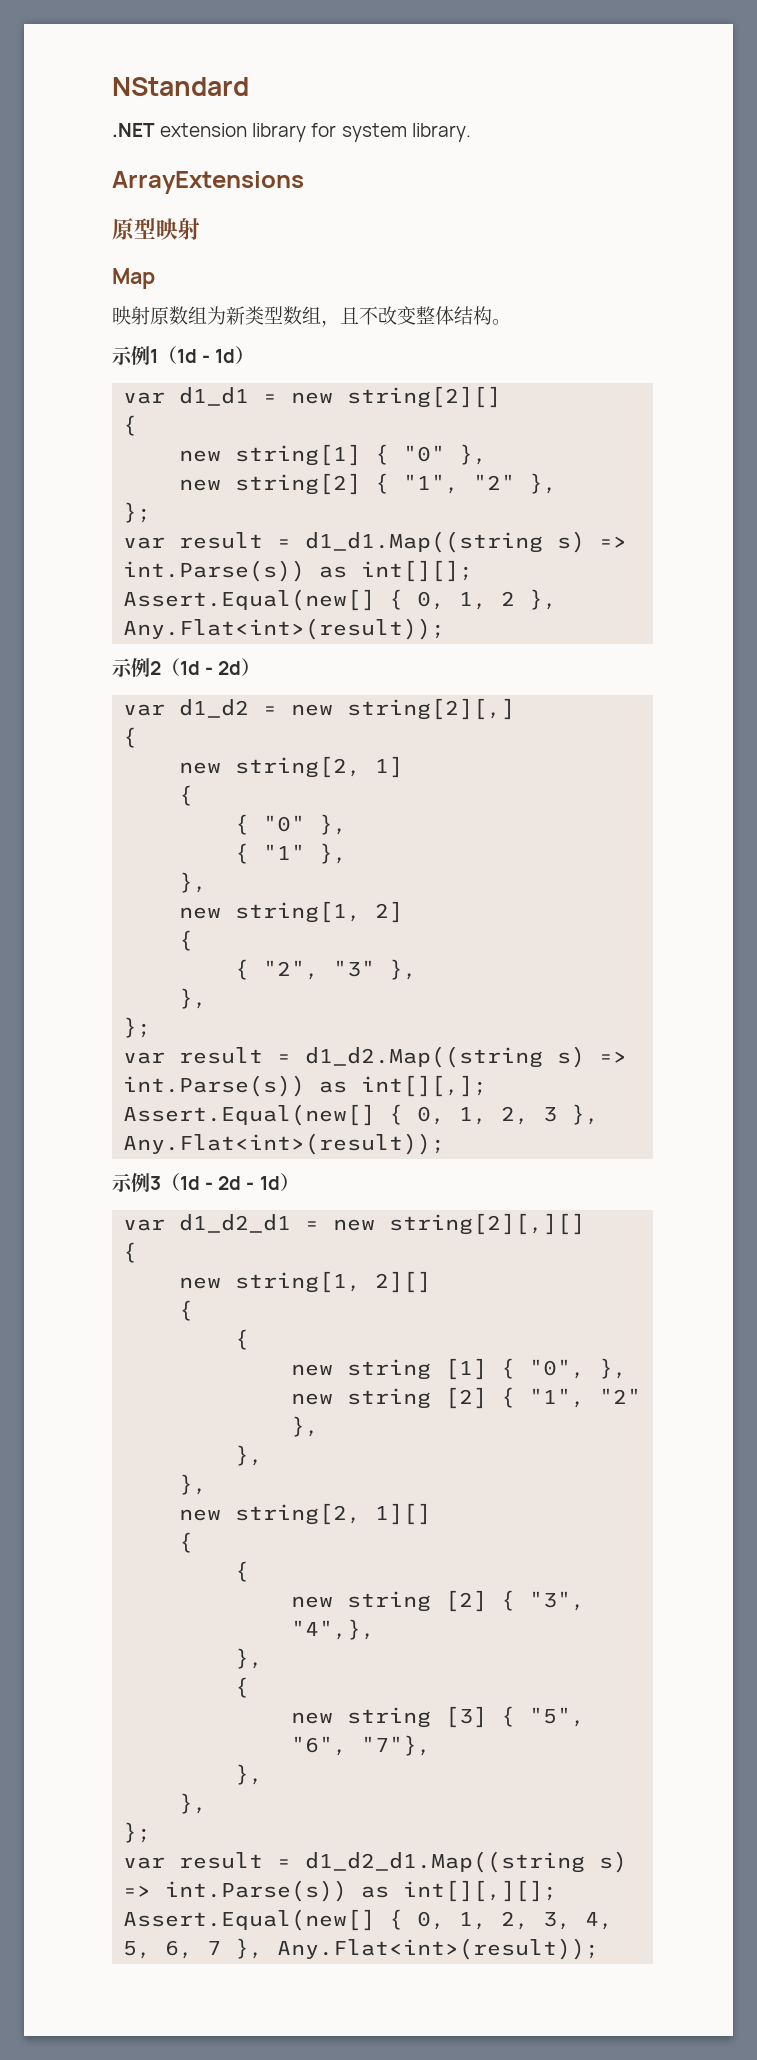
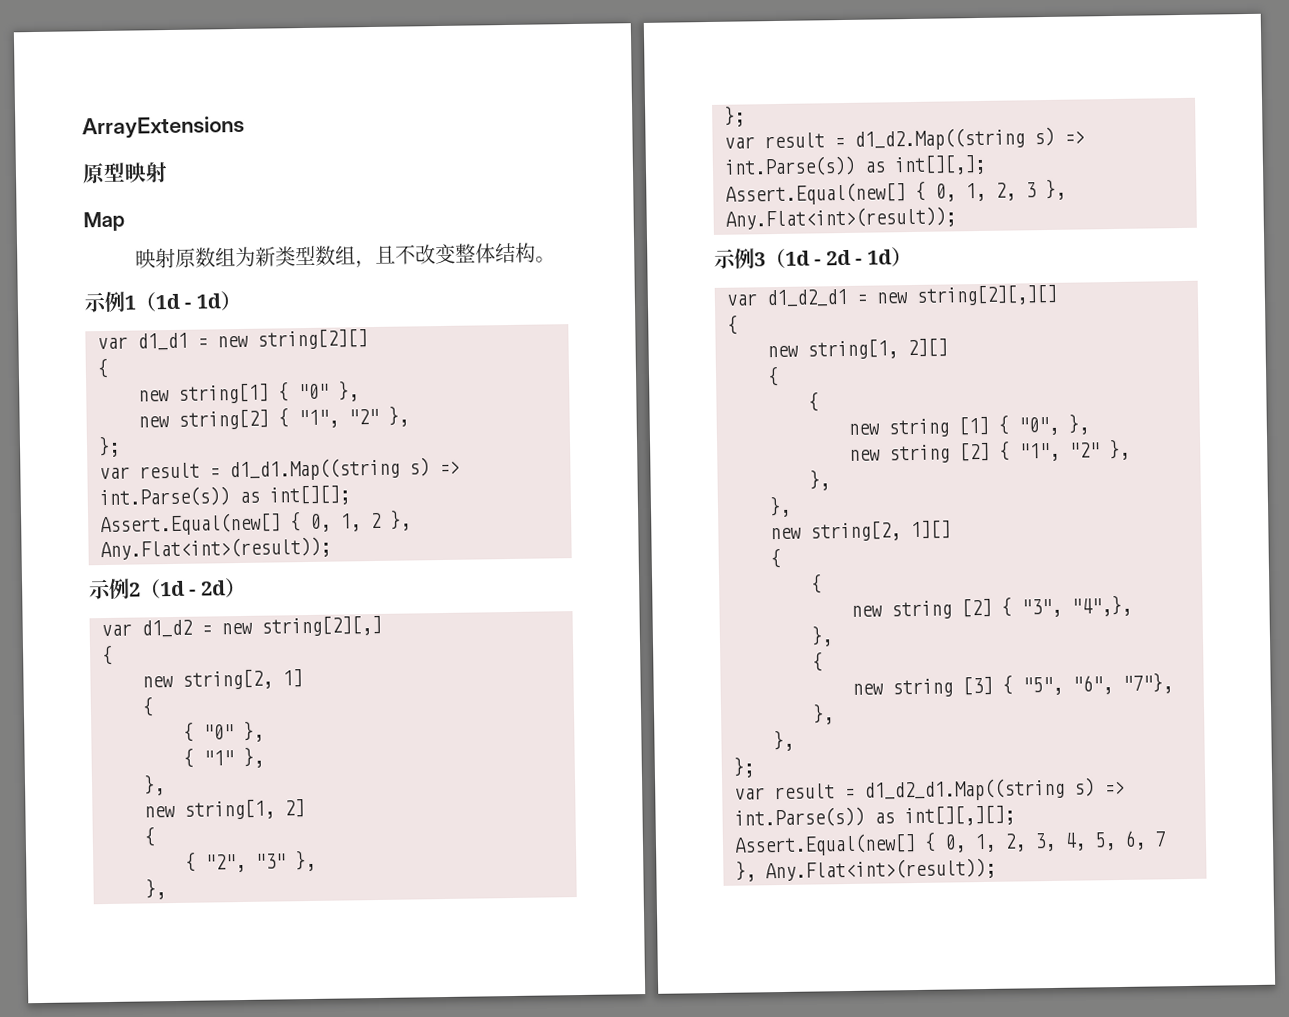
- NStandard
- .NET extension library for system library.

